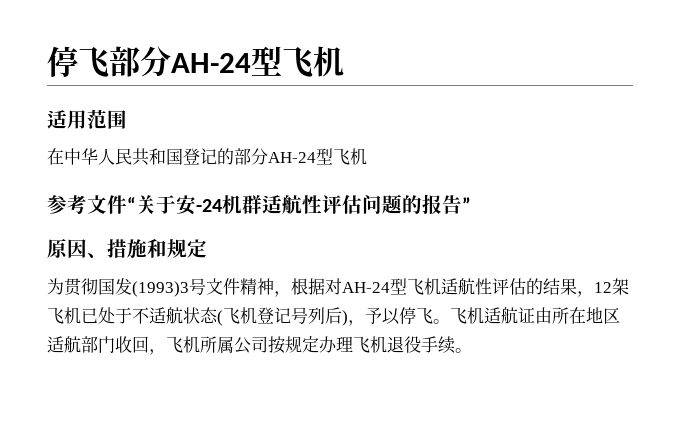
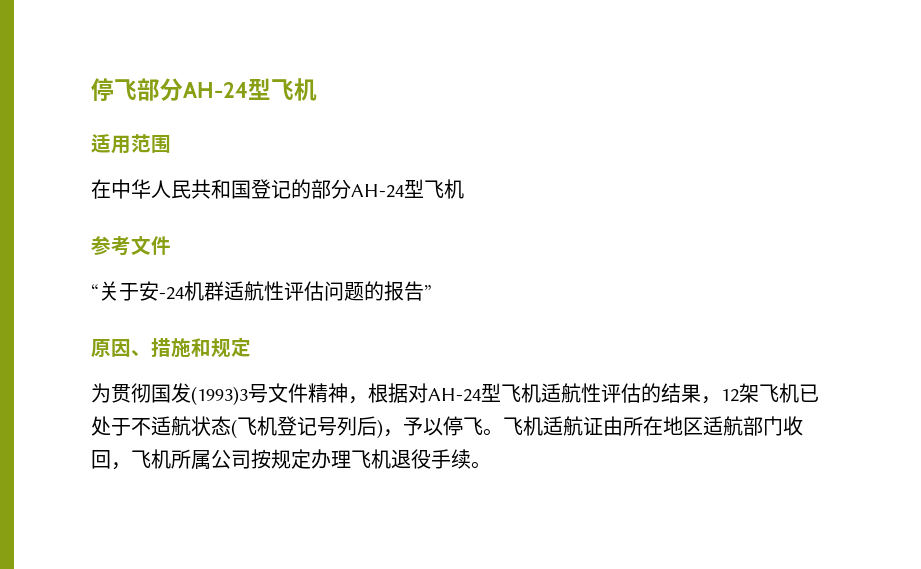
- 参考文件“关于安-24机群适航性评估问题的报告”
+ 参考文件
+ “关于安-24机群适航性评估问题的报告”

